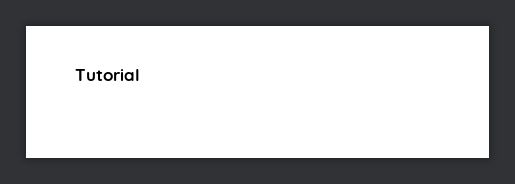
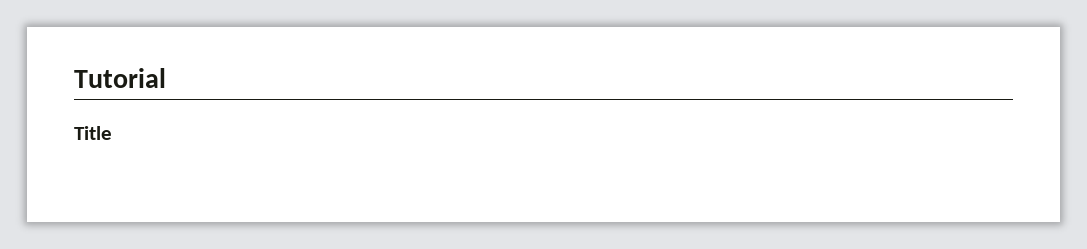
+ Title

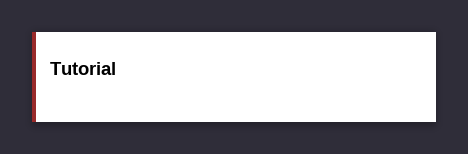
- Title

